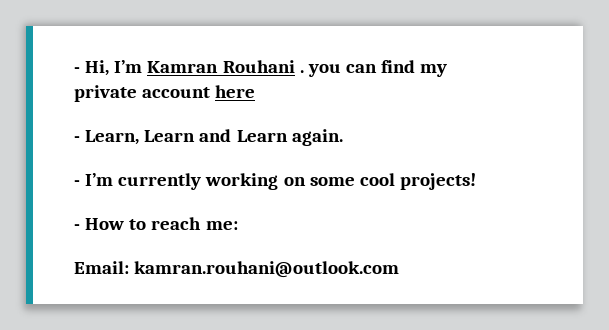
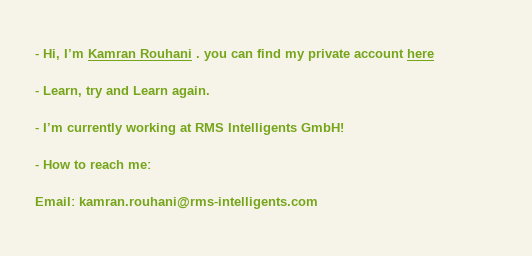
- - Learn, Learn and Learn again.
+ - Learn, try and Learn again.
- - I’m currently working on some cool projects!
+ - I’m currently working at RMS Intelligents GmbH!
- Email: kamran.rouhani@outlook.com
+ Email: kamran.rouhani@rms-intelligents.com

